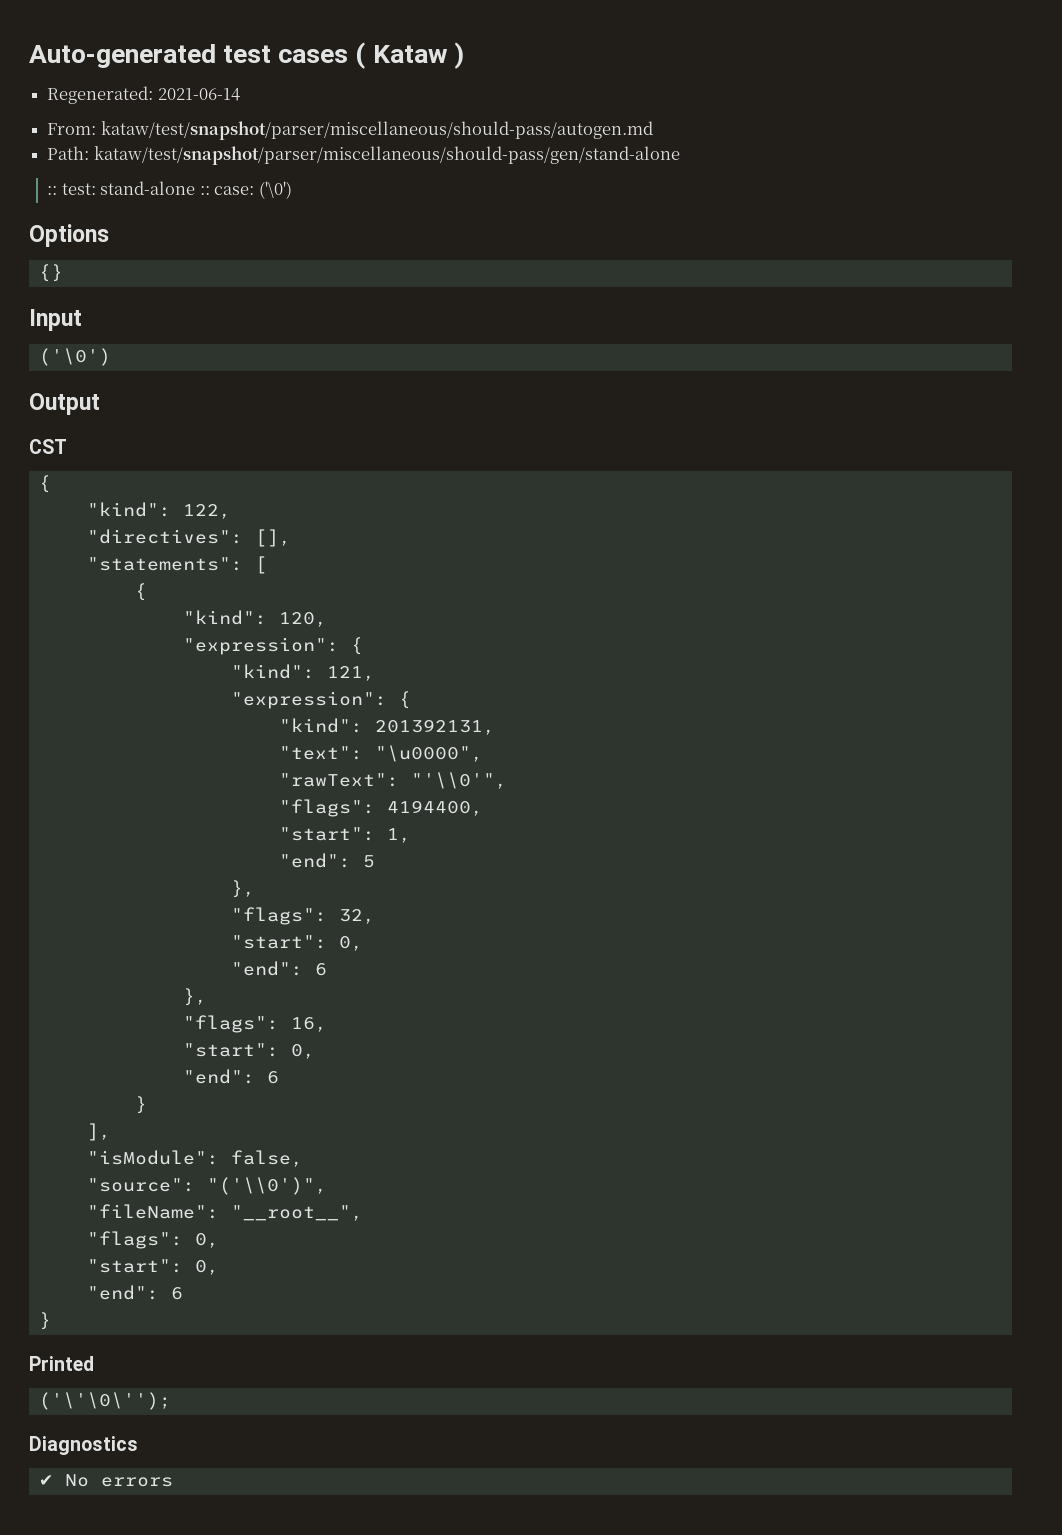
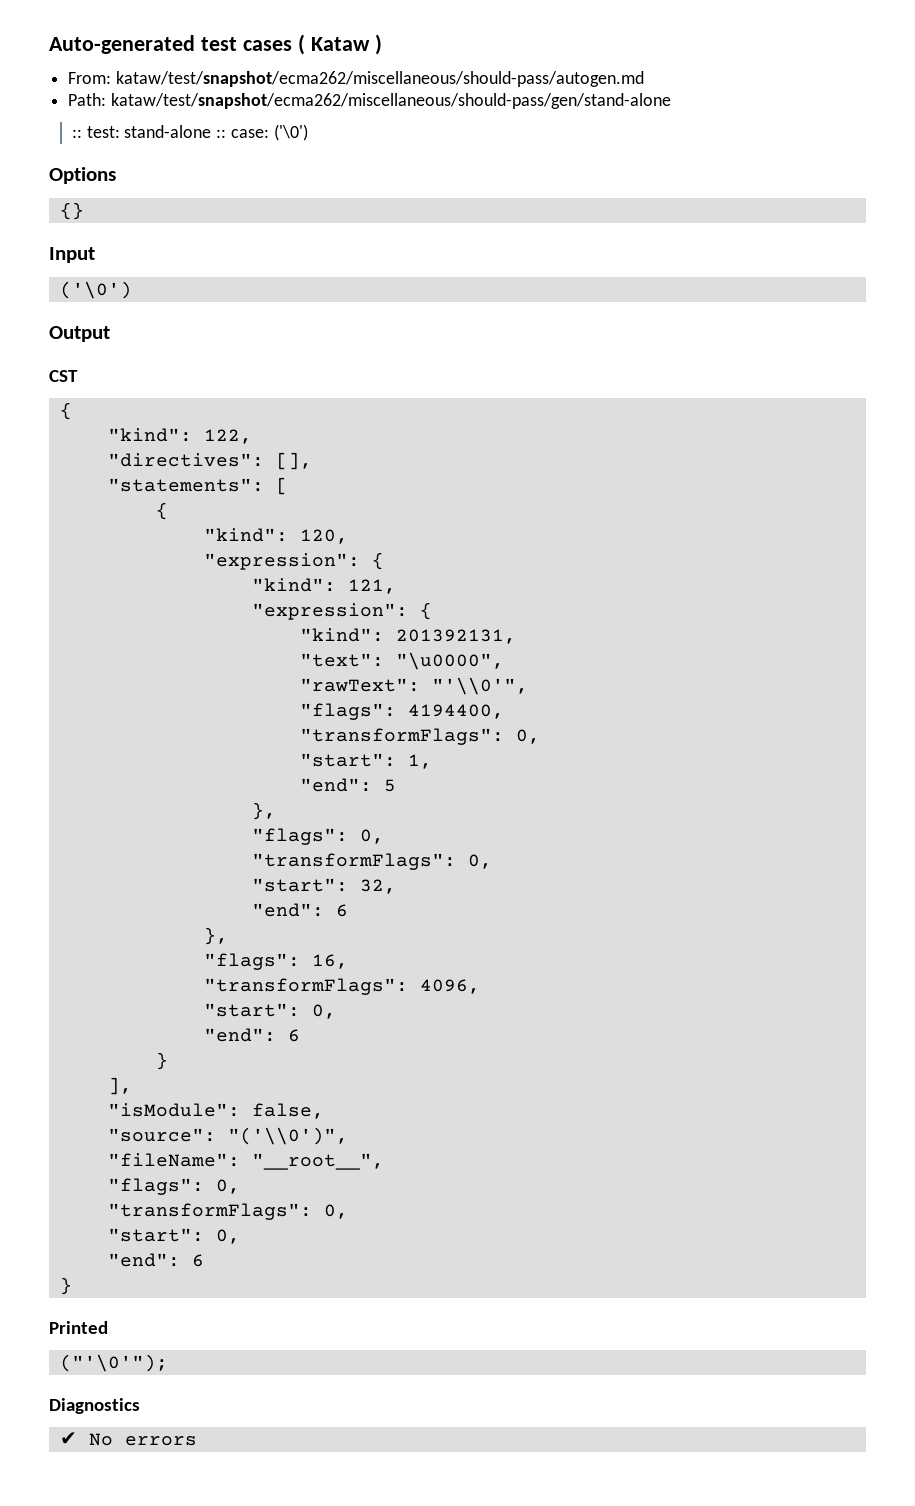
- Regenerated: 2021-06-14
- From: kataw/test/snapshot/parser/miscellaneous/should-pass/autogen.md
+ From: kataw/test/snapshot/ecma262/miscellaneous/should-pass/autogen.md
- Path: kataw/test/snapshot/parser/miscellaneous/should-pass/gen/stand-alone
+ Path: kataw/test/snapshot/ecma262/miscellaneous/should-pass/gen/stand-alone
  "flags": 4194400,
+ "transformFlags": 0,
  "end": 5
  },
- "flags": 32,
- "start": 0,
+ "flags": 0,
+ "transformFlags": 0,
+ "start": 32,
+ "transformFlags": 4096,
  "fileName": "__root__",
  "flags": 0,
+ "transformFlags": 0,
- ('\'\0\'');
+ ("'\0'");

